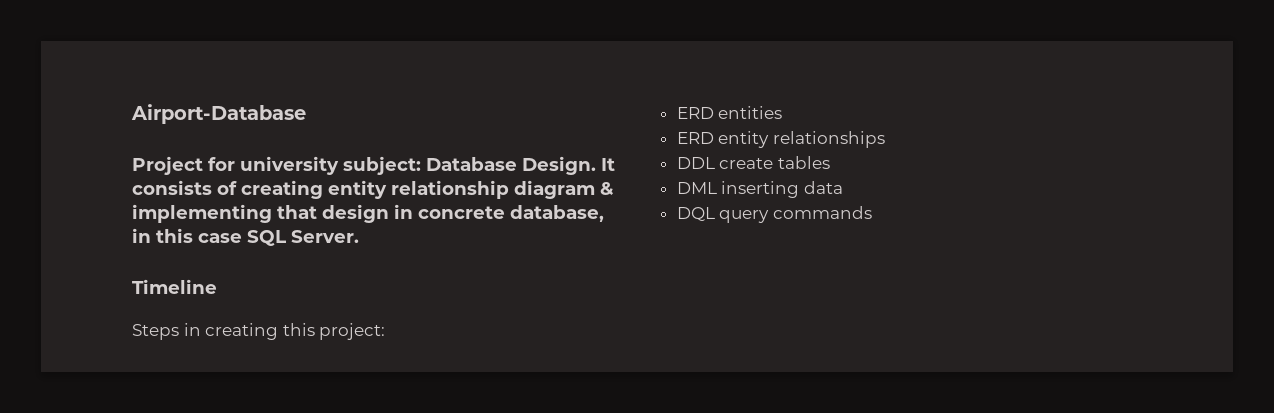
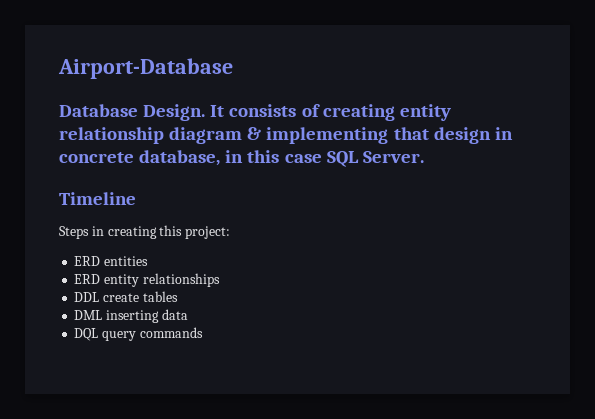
- Project for university subject: Database Design.
+ Database Design.

